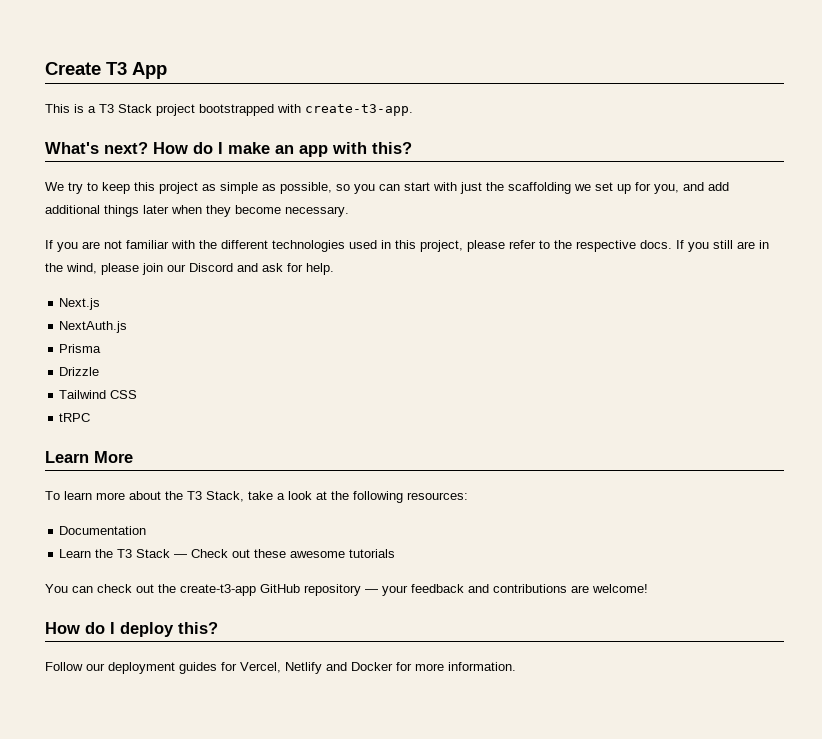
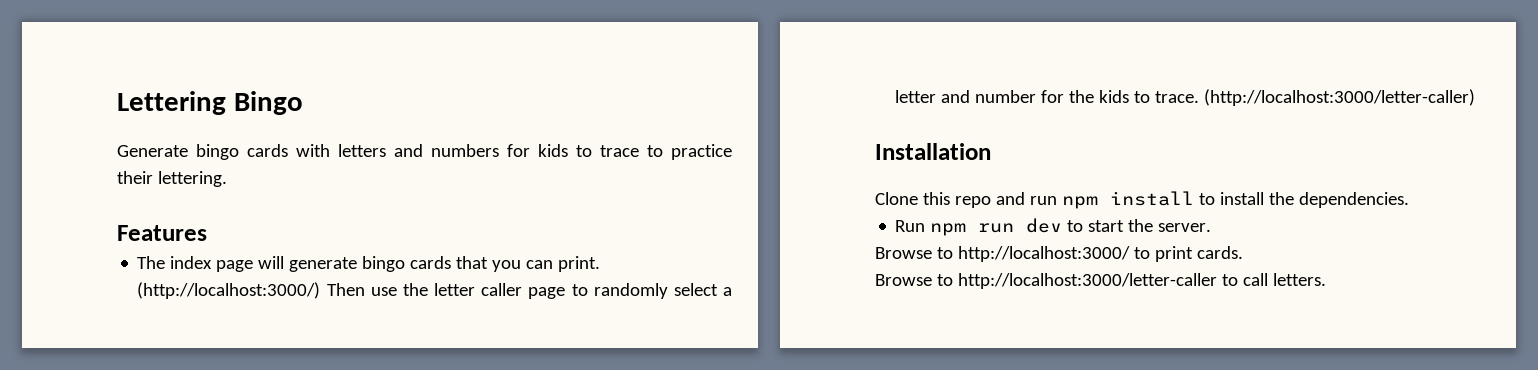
- Create T3 App
- This is a T3 Stack project bootstrapped with create-t3-app.
- What's next? How do I make an app with this?
- We try to keep this project as simple as possible, so you can start with just the scaffolding we set up for you, and add additional things later when they become necessary.
- If you are not familiar with the different technologies used in this project, please refer to the respective docs. If you still are in the wind, please join our Discord and ask for help.
- Next.js
- NextAuth.js
- Prisma
- Drizzle
- Tailwind CSS
- tRPC
- Learn More
- To learn more about the T3 Stack, take a look at the following resources:
- Documentation
- Learn the T3 Stack — Check out these awesome tutorials
- You can check out the create-t3-app GitHub repository — your feedback and contributions are welcome!
- How do I deploy this?
- Follow our deployment guides for Vercel, Netlify and Docker for more information.
+ Lettering Bingo
+ Generate bingo cards with letters and numbers for kids to trace to practice their lettering.
+ Features
+ The index page will generate bingo cards that you can print. (http://localhost:3000/) Then use the letter caller page to randomly select a letter and number for the kids to trace. (http://localhost:3000/letter-caller)
+ Installation
+ Clone this repo and run npm install to install the dependencies.
+ Run npm run dev to start the server.
+ Browse to http://localhost:3000/ to print cards.
+ Browse to http://localhost:3000/letter-caller to call letters.

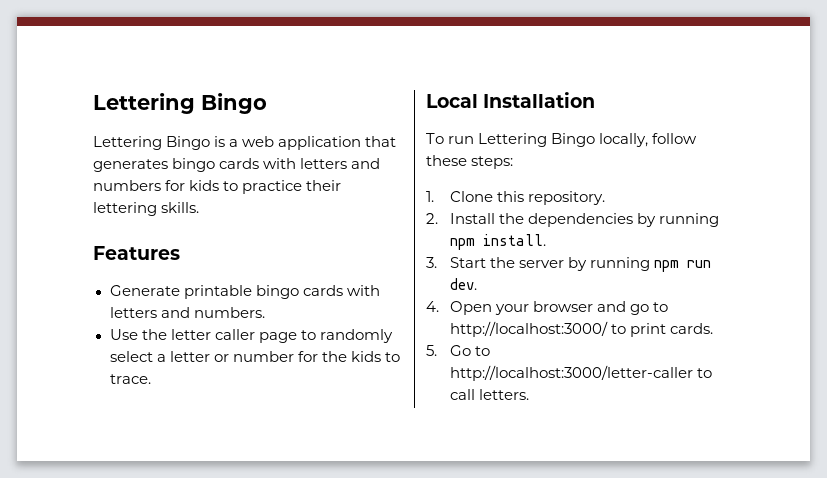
- Generate bingo cards with letters and numbers for kids to trace to practice their lettering.
+ Lettering Bingo is a web application that generates bingo cards with letters and numbers for kids to practice their lettering skills.
  Features
- The index page will generate bingo cards that you can print. (http://localhost:3000/) Then use the letter caller page to randomly select a letter and number for the kids to trace. (http://localhost:3000/letter-caller)
- Installation
+ Generate printable bingo cards with letters and numbers.
+ Use the letter caller page to randomly select a letter or number for the kids to trace.
+ Local Installation
- Clone this repo and run npm install to install the dependencies.
- Run npm run dev to start the server.
- Browse to http://localhost:3000/ to print cards.
+ To run Lettering Bingo locally, follow these steps:
+ 1. Clone this repository.
+ 2. Install the dependencies by running npm install.
+ 3. Start the server by running npm run dev.
+ 4. Open your browser and go to http://localhost:3000/ to print cards.
- Browse to http://localhost:3000/letter-caller to call letters.
+ 5. Go to http://localhost:3000/letter-caller to call letters.

